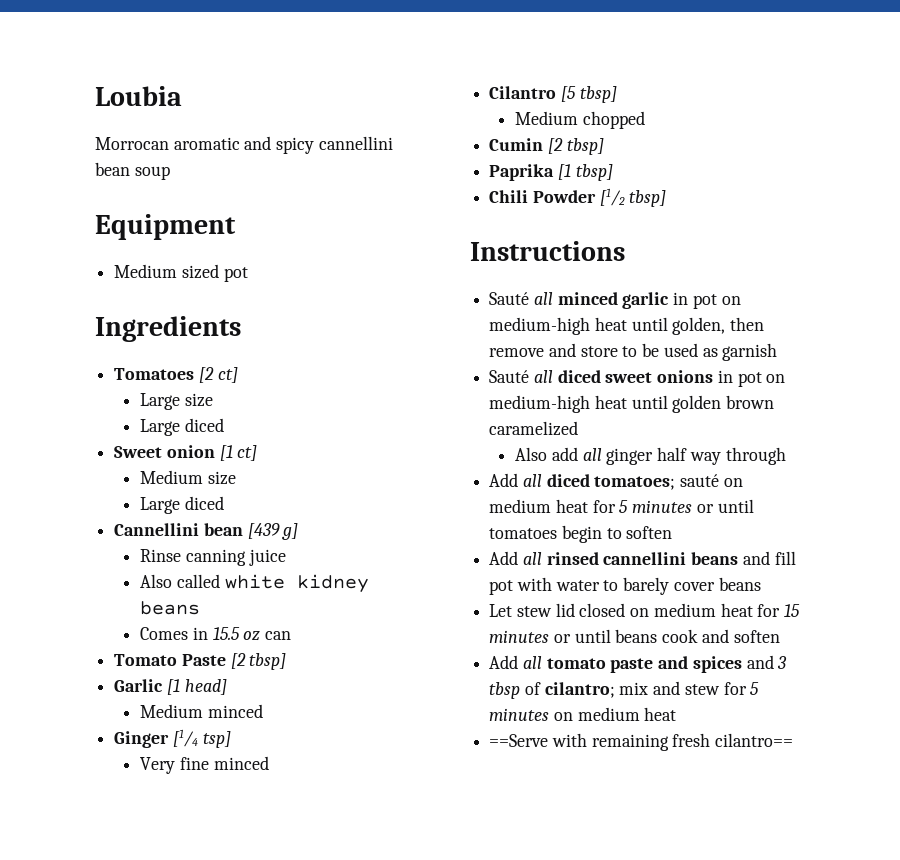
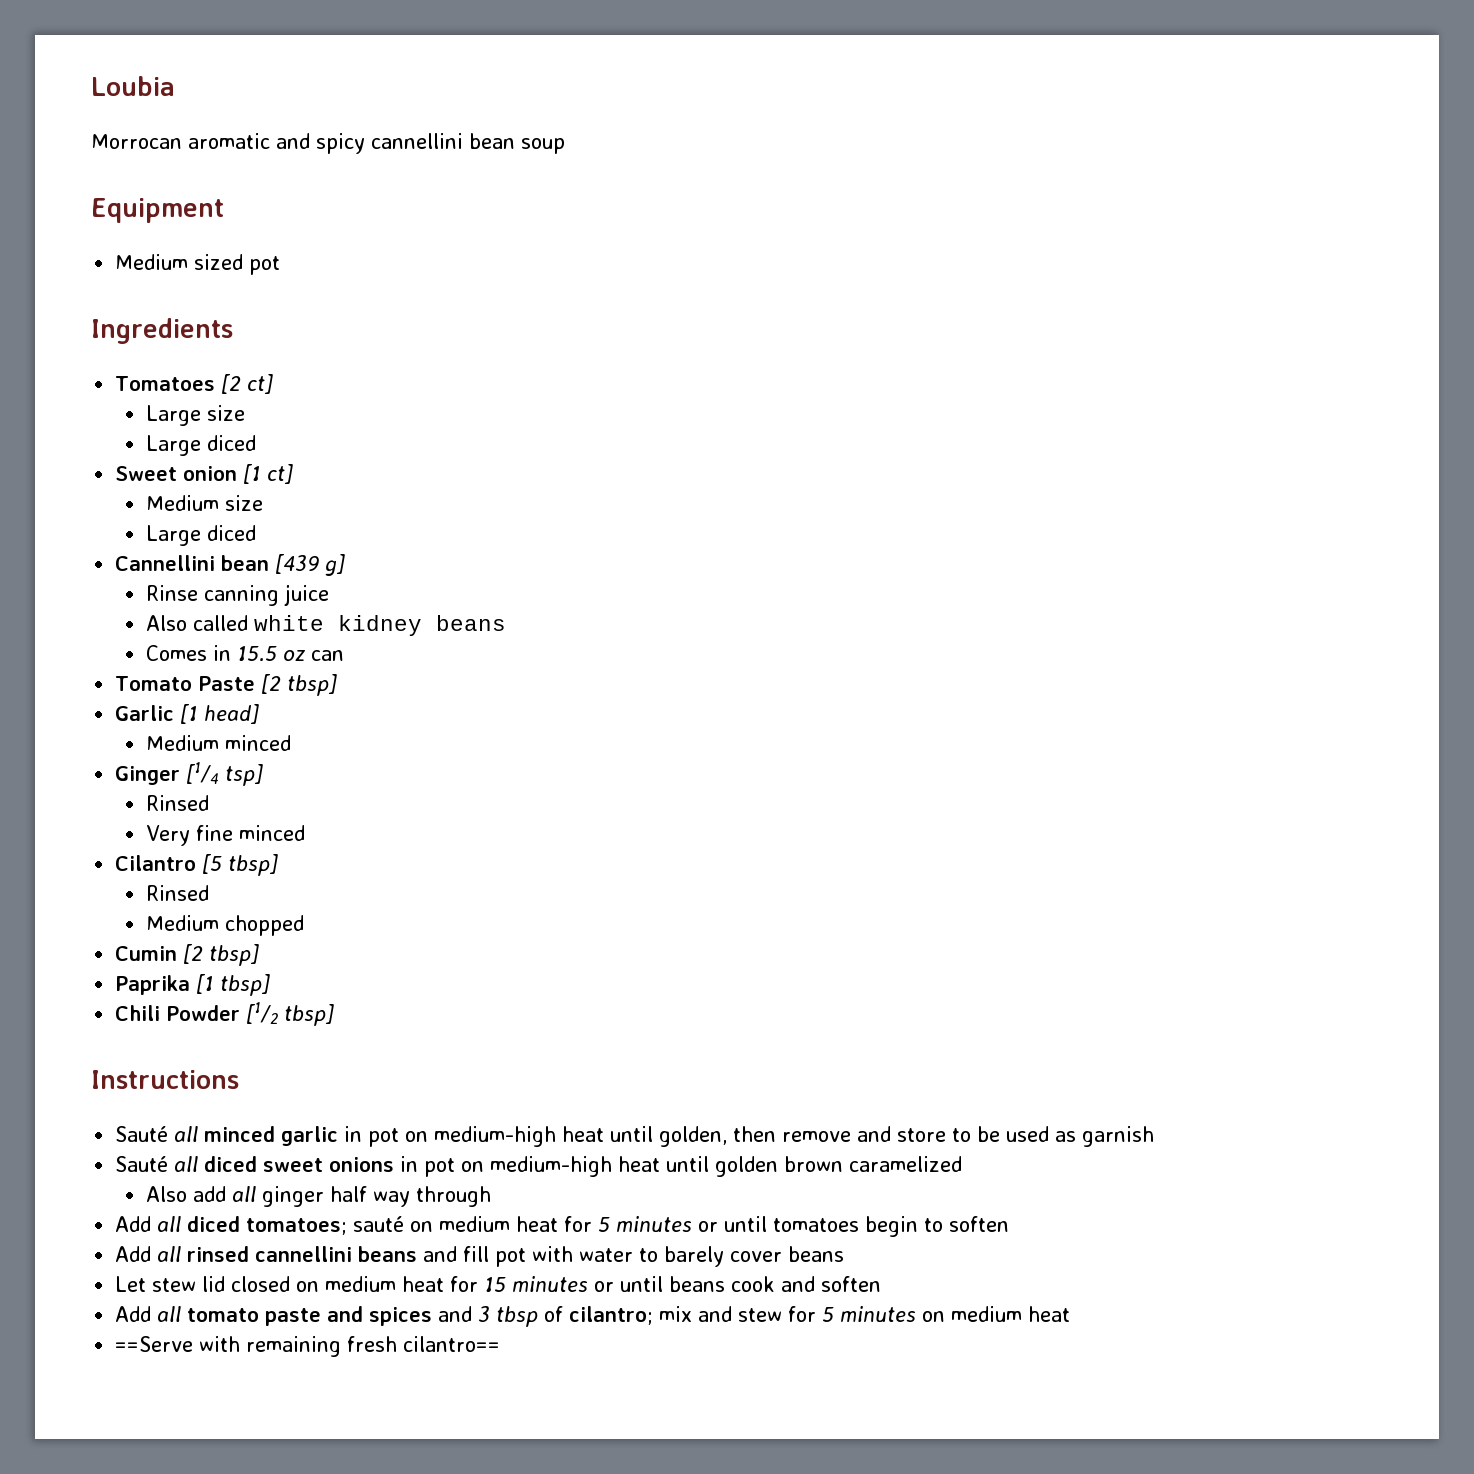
  Ginger [1/4 tsp]
+ Rinsed
  Cilantro [5 tbsp]
+ Rinsed

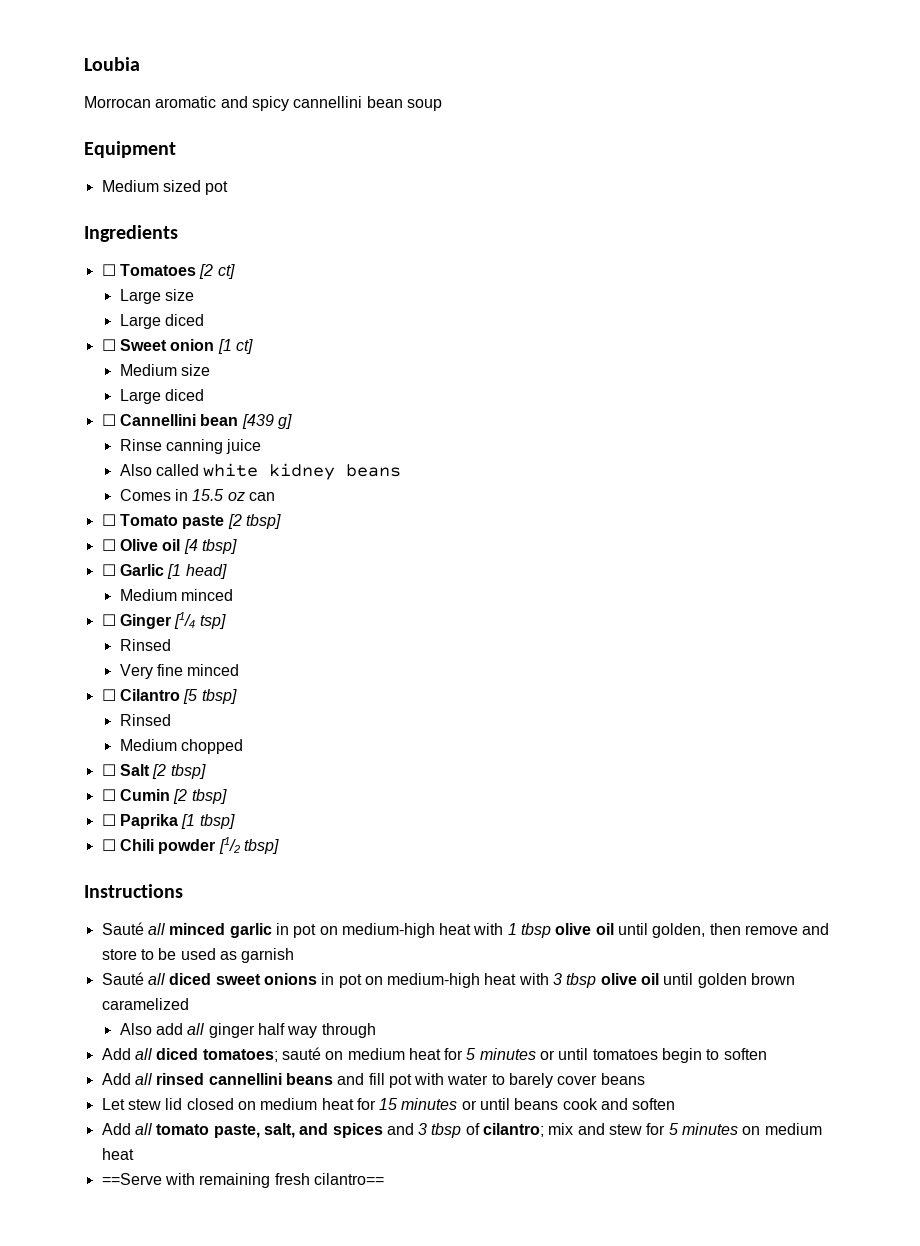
- Tomatoes [2 ct]
+ ☐ Tomatoes [2 ct]
- Sweet onion [1 ct]
+ ☐ Sweet onion [1 ct]
- Cannellini bean [439 g]
+ ☐ Cannellini bean [439 g]
- Tomato Paste [2 tbsp]
- Garlic [1 head]
+ ☐ Tomato paste [2 tbsp]
+ ☐ Olive oil [4 tbsp]
+ ☐ Garlic [1 head]
- Ginger [1/4 tsp]
+ ☐ Ginger [1/4 tsp]
- Cilantro [5 tbsp]
+ ☐ Cilantro [5 tbsp]
- Cumin [2 tbsp]
+ ☐ Salt [2 tbsp]
+ ☐ Cumin [2 tbsp]
- Paprika [1 tbsp]
+ ☐ Paprika [1 tbsp]
- Chili Powder [1/2 tbsp]
+ ☐ Chili powder [1/2 tbsp]
- Sauté all minced garlic in pot on medium-high heat until golden, then remove and store to be used as garnish
+ Sauté all minced garlic in pot on medium-high heat with 1 tbsp olive oil until golden, then remove and store to be used as garnish
- Sauté all diced sweet onions in pot on medium-high heat until golden brown caramelized
+ Sauté all diced sweet onions in pot on medium-high heat with 3 tbsp olive oil until golden brown caramelized
- Add all tomato paste and spices and 3 tbsp of cilantro; mix and stew for 5 minutes on medium heat
+ Add all tomato paste, salt, and spices and 3 tbsp of cilantro; mix and stew for 5 minutes on medium heat

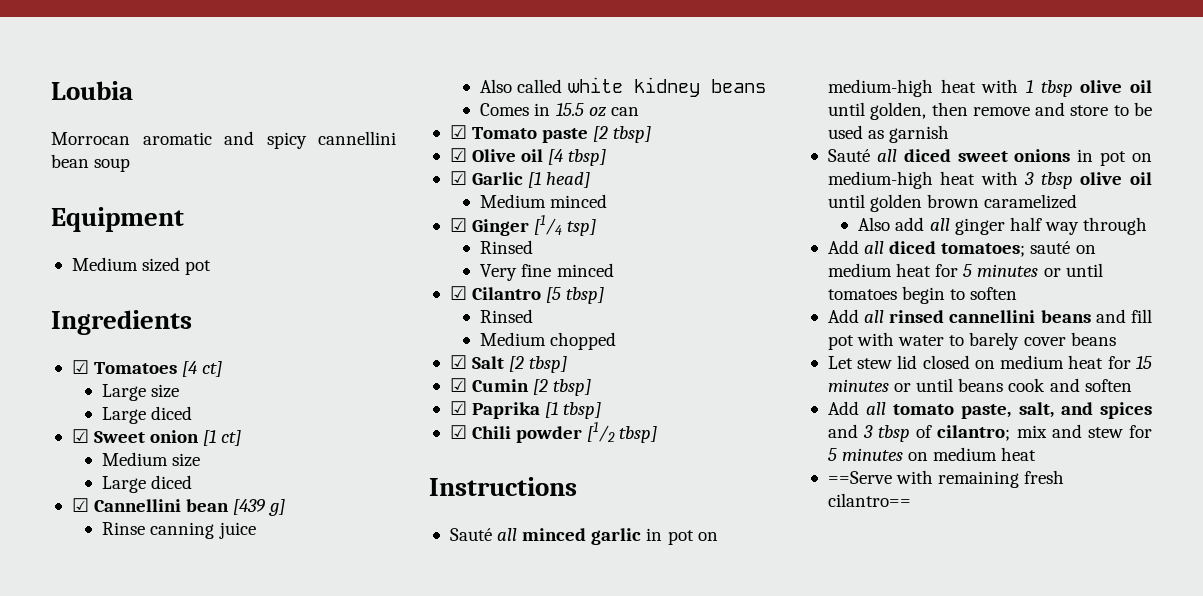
- ☐ Tomatoes [2 ct]
+ ☑ Tomatoes [4 ct]
- ☐ Sweet onion [1 ct]
+ ☑ Sweet onion [1 ct]
- ☐ Cannellini bean [439 g]
+ ☑ Cannellini bean [439 g]
- ☐ Tomato paste [2 tbsp]
+ ☑ Tomato paste [2 tbsp]
- ☐ Olive oil [4 tbsp]
+ ☑ Olive oil [4 tbsp]
- ☐ Garlic [1 head]
+ ☑ Garlic [1 head]
- ☐ Ginger [1/4 tsp]
+ ☑ Ginger [1/4 tsp]
- ☐ Cilantro [5 tbsp]
+ ☑ Cilantro [5 tbsp]
- ☐ Salt [2 tbsp]
+ ☑ Salt [2 tbsp]
- ☐ Cumin [2 tbsp]
+ ☑ Cumin [2 tbsp]
- ☐ Paprika [1 tbsp]
+ ☑ Paprika [1 tbsp]
- ☐ Chili powder [1/2 tbsp]
+ ☑ Chili powder [1/2 tbsp]

